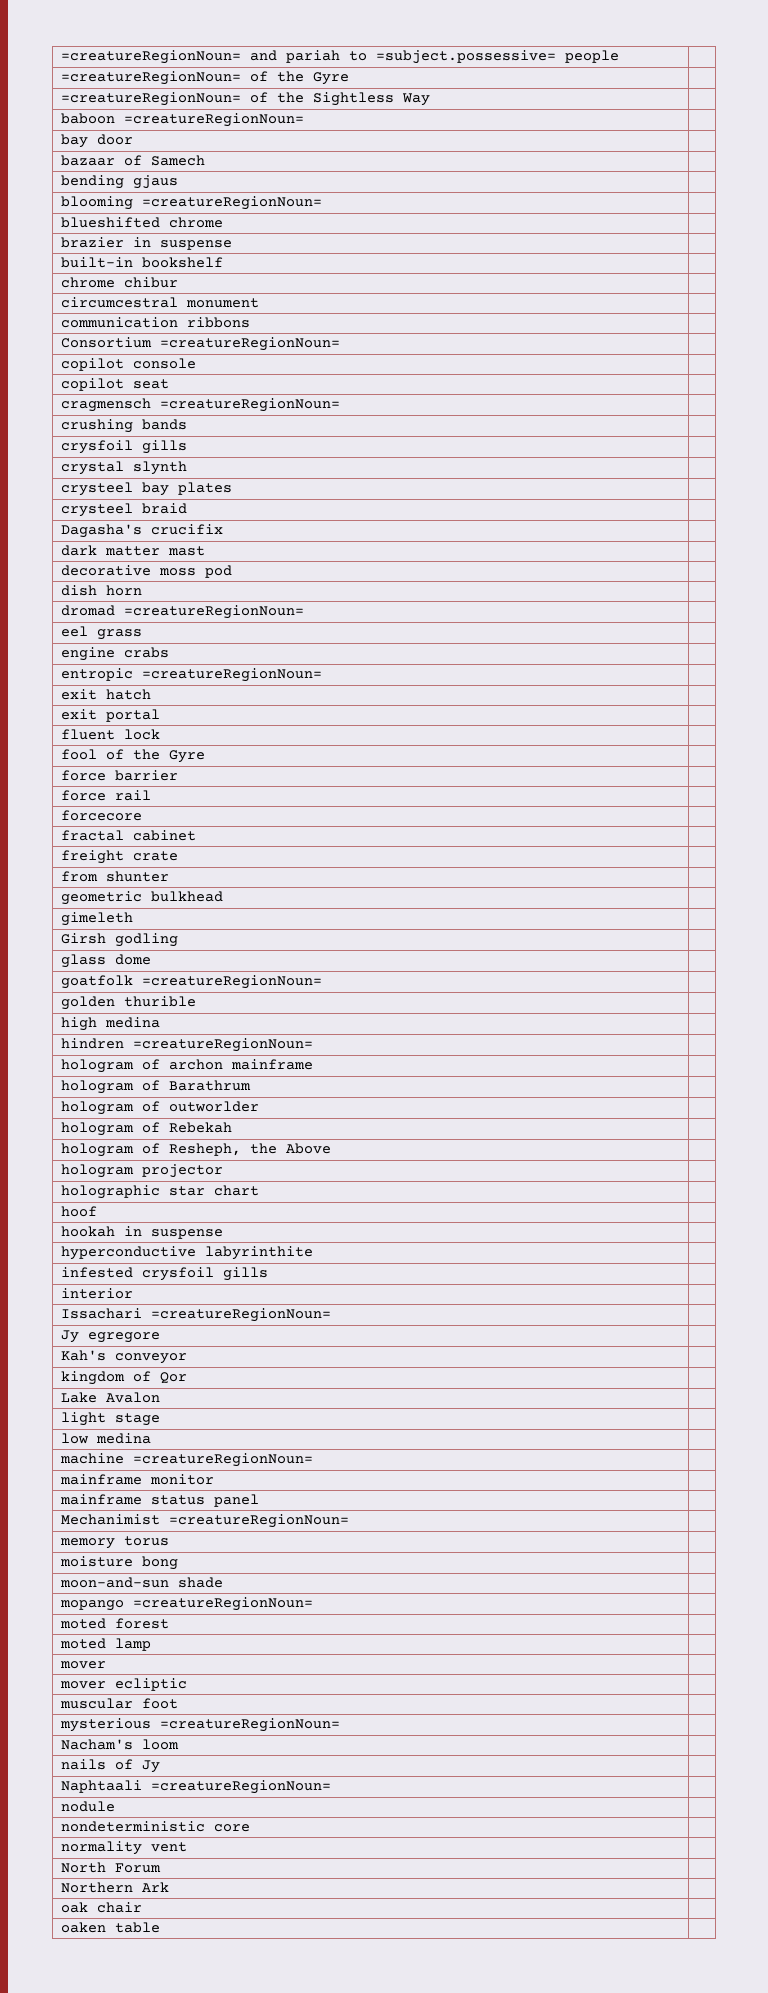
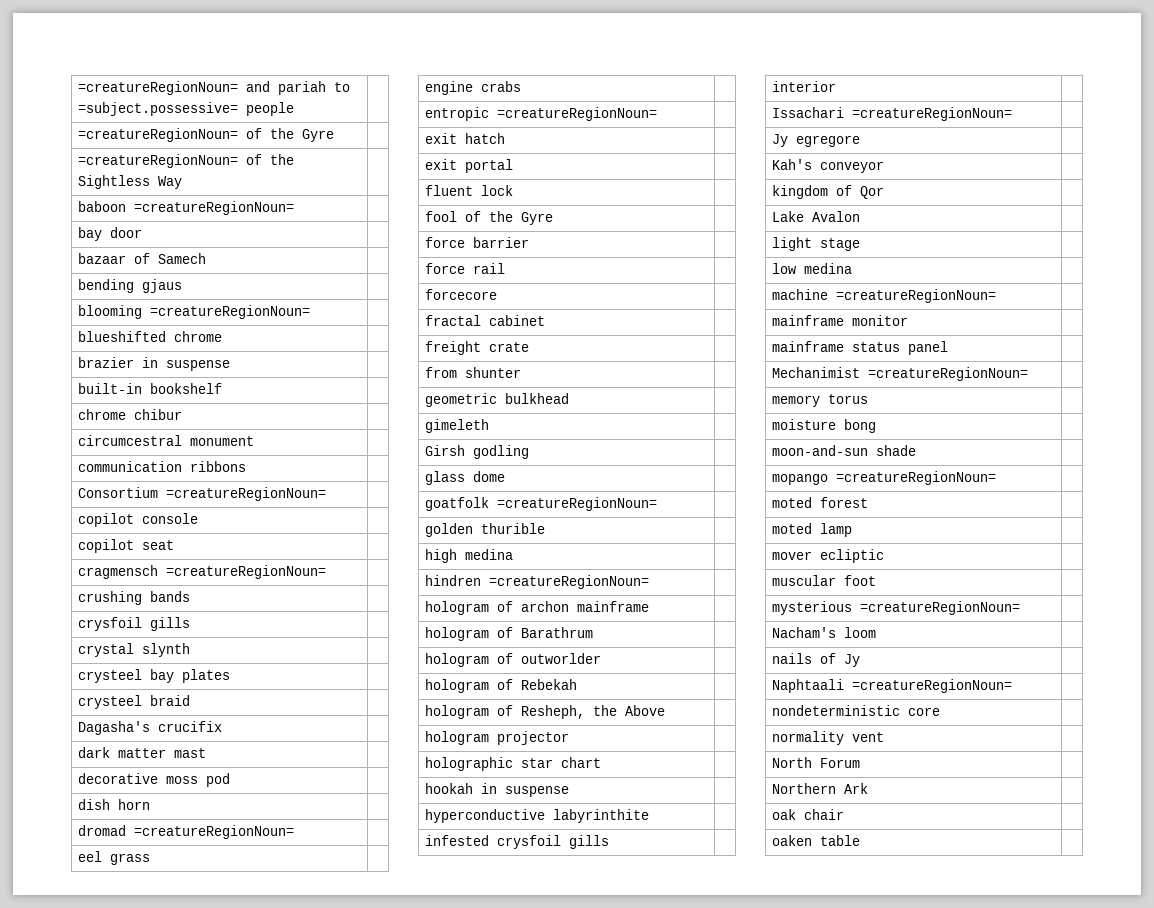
- hoof |
- mover |
- nodule |

